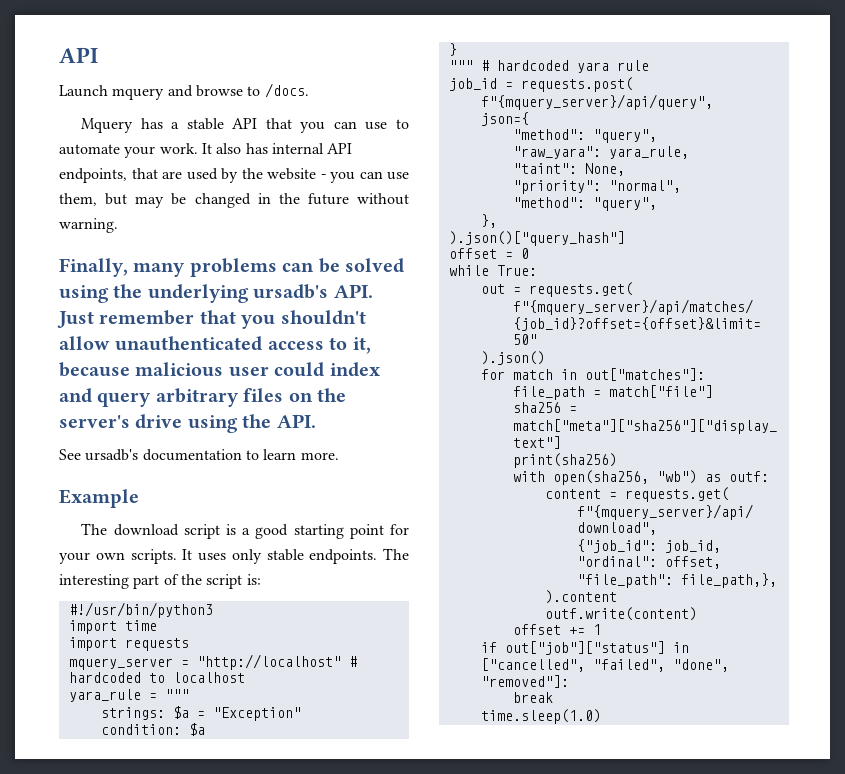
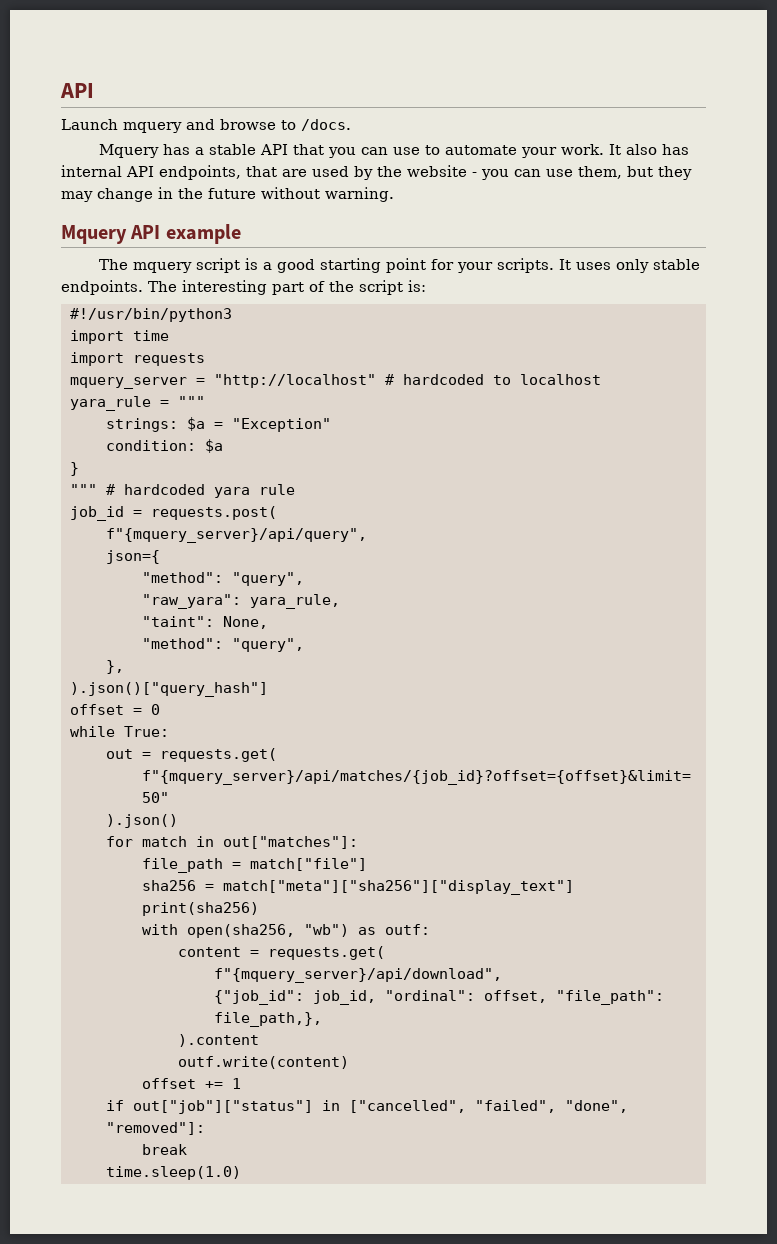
- It also has internal API endpoints, that are used by the website - you can use them, but may be changed in the future without warning.
+ It also has internal API endpoints, that are used by the website - you can use them, but they may change in the future without warning.
- Finally, many problems can be solved using the underlying ursadb's API. Just remember that you shouldn't allow unauthenticated access to it, because malicious user could index and query arbitrary files on the server's drive using the API.
- See ursadb's documentation to learn more.
- Example
- The download script is a good starting point for your own scripts.
+ Mquery API example
+ The mquery script is a good starting point for your scripts.
- "priority": "normal",

